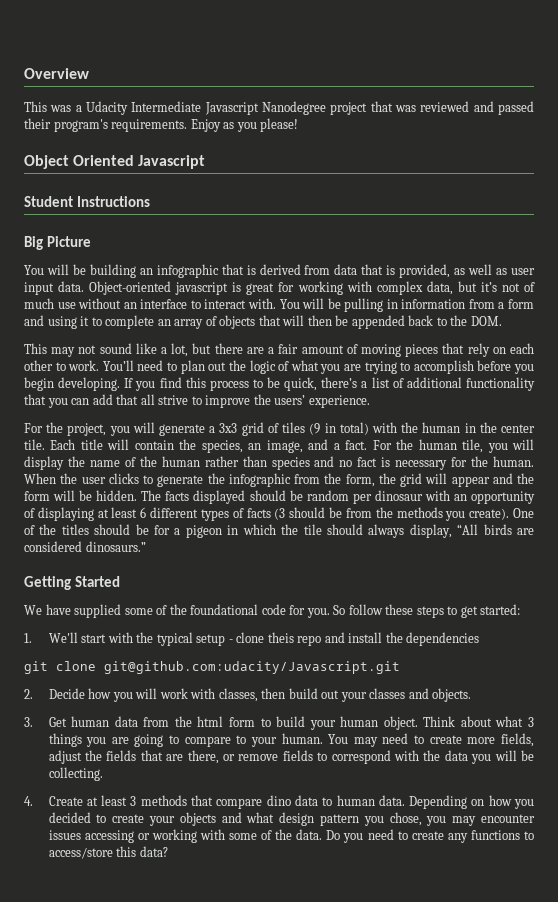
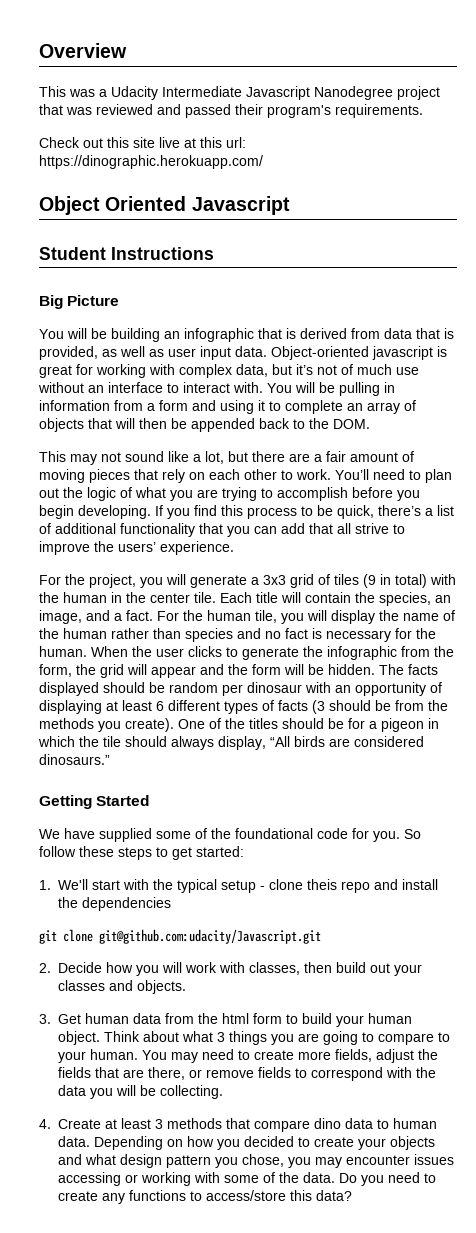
- This was a Udacity Intermediate Javascript Nanodegree project that was reviewed and passed their program's requirements. Enjoy as you please!
+ This was a Udacity Intermediate Javascript Nanodegree project that was reviewed and passed their program's requirements.
+ Check out this site live at this url: https://dinographic.herokuapp.com/

